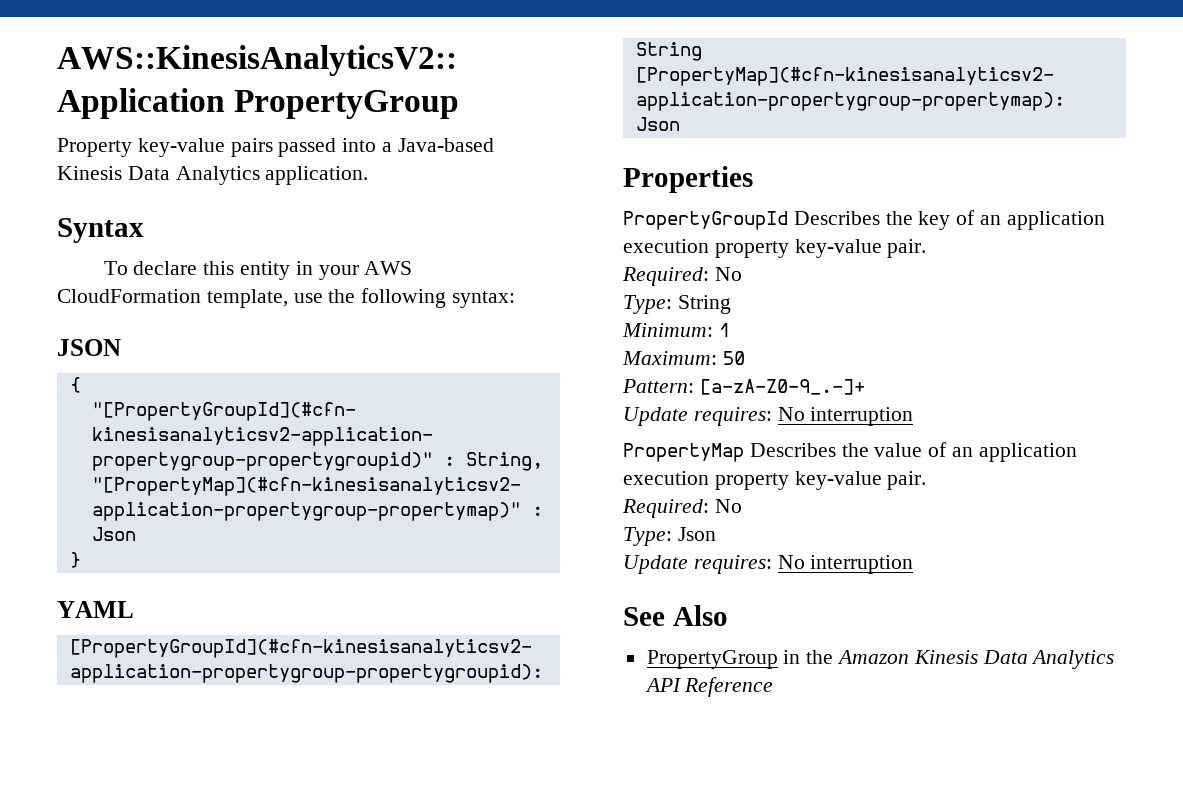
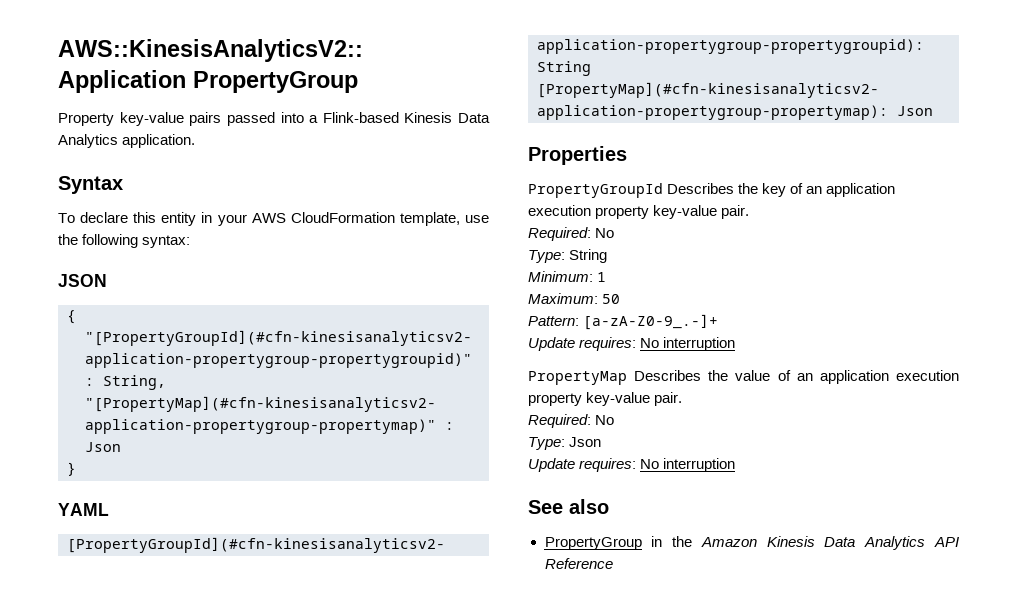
- Property key-value pairs passed into a Java-based Kinesis Data Analytics application.
+ Property key-value pairs passed into a Flink-based Kinesis Data Analytics application.
- See Also
+ See also

